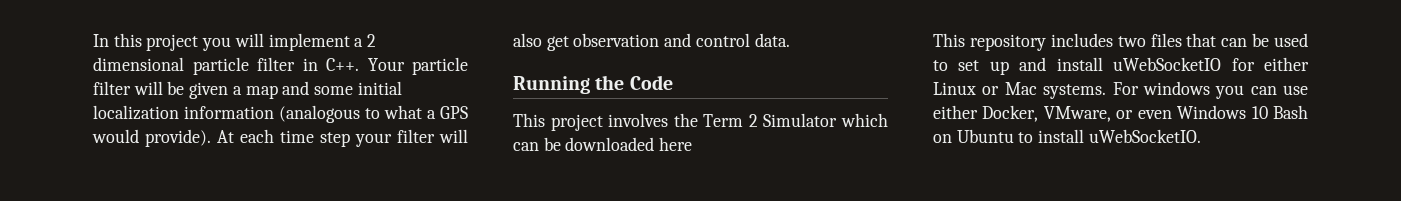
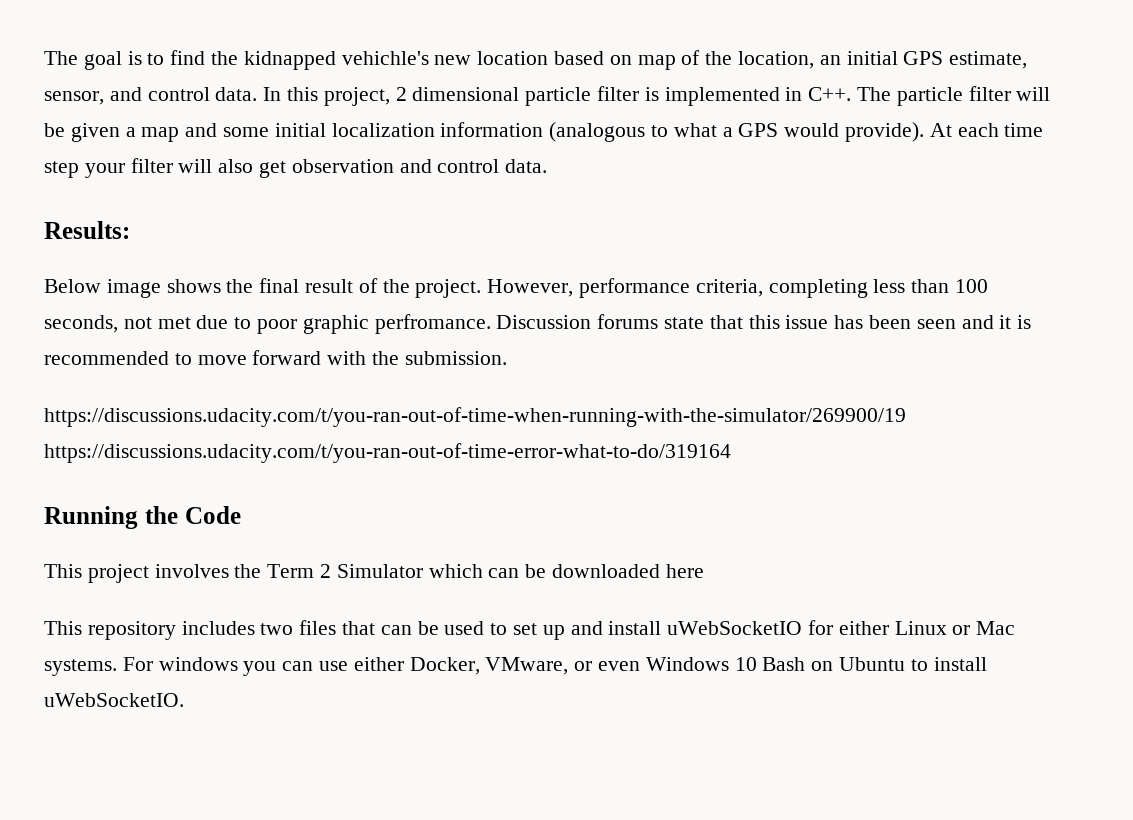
- In this project you will implement a 2 dimensional particle filter in C++. Your particle filter will be given a map and some initial localization information (analogous to what a GPS would provide).
+ The goal is to find the kidnapped vehichle's new location based on map of the location, an initial GPS estimate, sensor, and control data. In this project, 2 dimensional particle filter is implemented in C++. The particle filter will be given a map and some initial localization information (analogous to what a GPS would provide).
+ Results:
+ Below image shows the final result of the project. However, performance criteria, completing less than 100 seconds, not met due to poor graphic perfromance. Discussion forums state that this issue has been seen and it is recommended to move forward with the submission.
+ https://discussions.udacity.com/t/you-ran-out-of-time-when-running-with-the-simulator/269900/19 https://discussions.udacity.com/t/you-ran-out-of-time-error-what-to-do/319164

